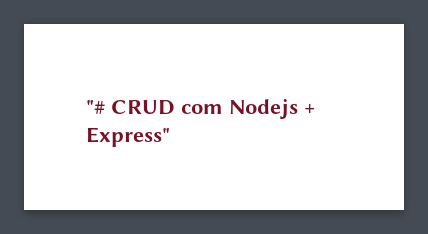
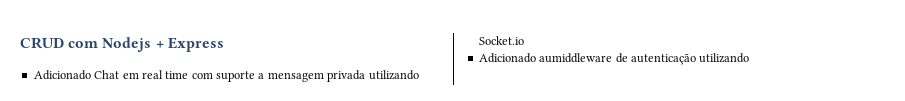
- "# CRUD com Nodejs + Express"
+ CRUD com Nodejs + Express
+ Adicionado Chat em real time com suporte a mensagem privada utilizando Socket.io
+ Adicionado aumiddleware de autenticação utilizando

